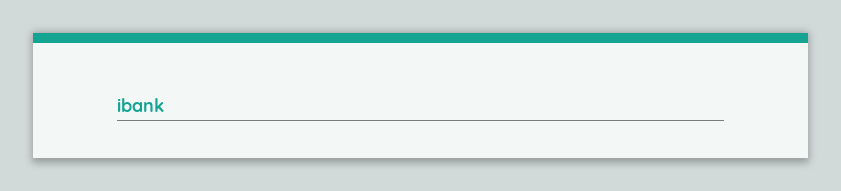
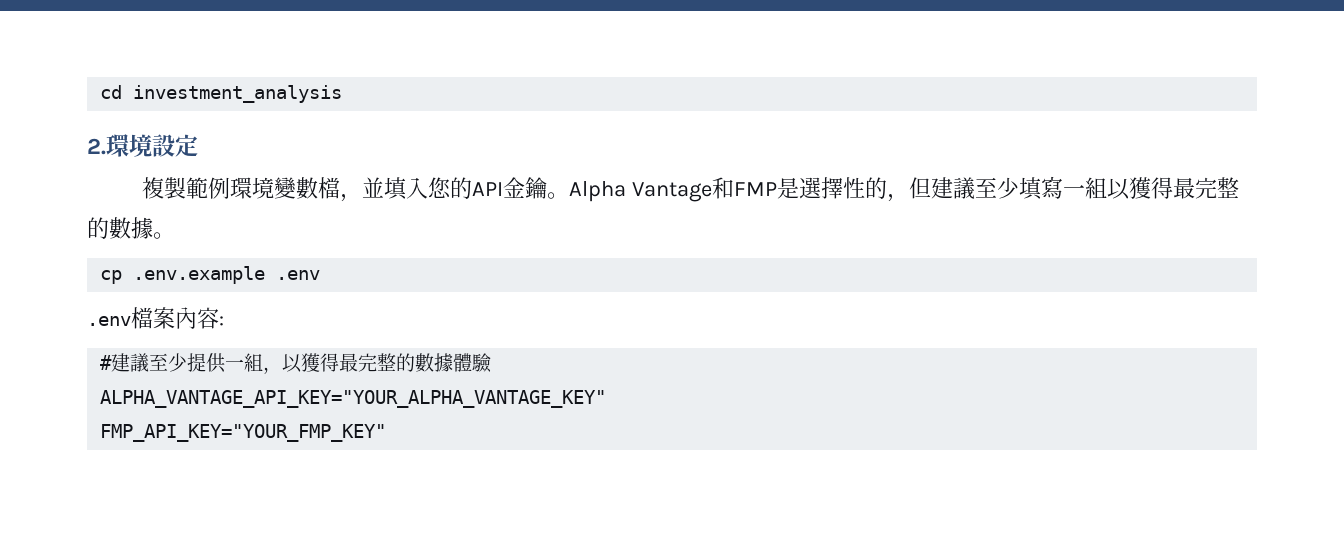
- ibank
+ cd investment_analysis
+ 2.環境設定
+ 複製範例環境變數檔，並填入您的API金鑰。Alpha Vantage和FMP是選擇性的，但建議至少填寫一組以獲得最完整的數據。
+ cp .env.example .env
+ .env檔案內容:
+ #建議至少提供一組，以獲得最完整的數據體驗
+ ALPHA_VANTAGE_API_KEY="YOUR_ALPHA_VANTAGE_KEY"
+ FMP_API_KEY="YOUR_FMP_KEY"

